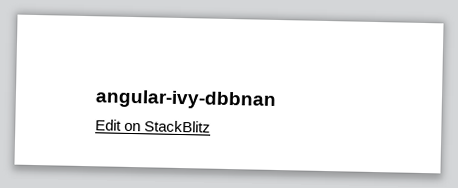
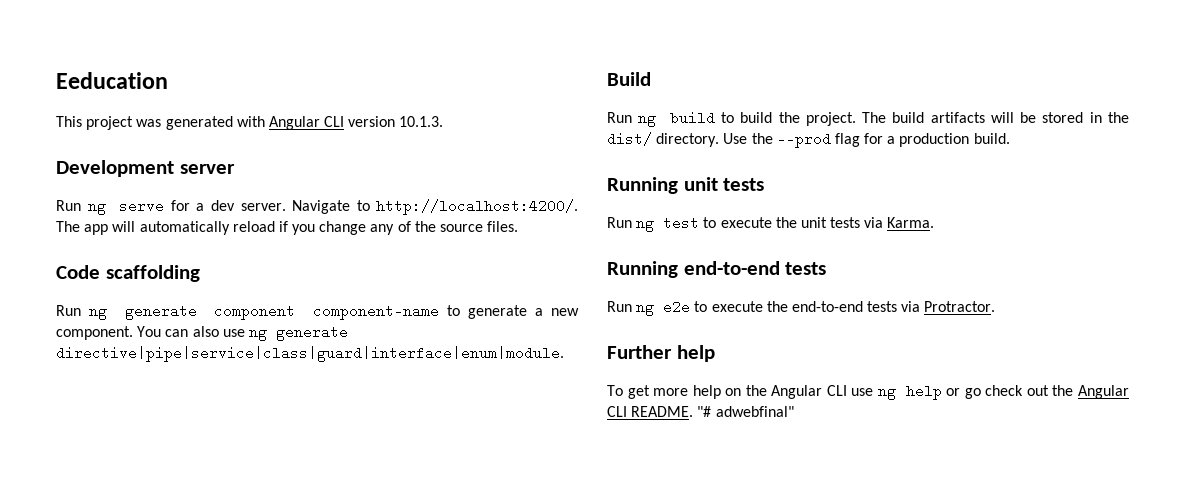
- angular-ivy-dbbnan
- Edit on StackBlitz
+ Eeducation
+ This project was generated with Angular CLI version 10.1.3.
+ Development server
+ Run ng serve for a dev server. Navigate to http://localhost:4200/. The app will automatically reload if you change any of the source files.
+ Code scaffolding
+ Run ng generate component component-name to generate a new component. You can also use ng generate directive|pipe|service|class|guard|interface|enum|module.
+ Build
+ Run ng build to build the project. The build artifacts will be stored in the dist/ directory. Use the --prod flag for a production build.
+ Running unit tests
+ Run ng test to execute the unit tests via Karma.
+ Running end-to-end tests
+ Run ng e2e to execute the end-to-end tests via Protractor.
+ Further help
+ To get more help on the Angular CLI use ng help or go check out the Angular CLI README. "# adwebfinal"

